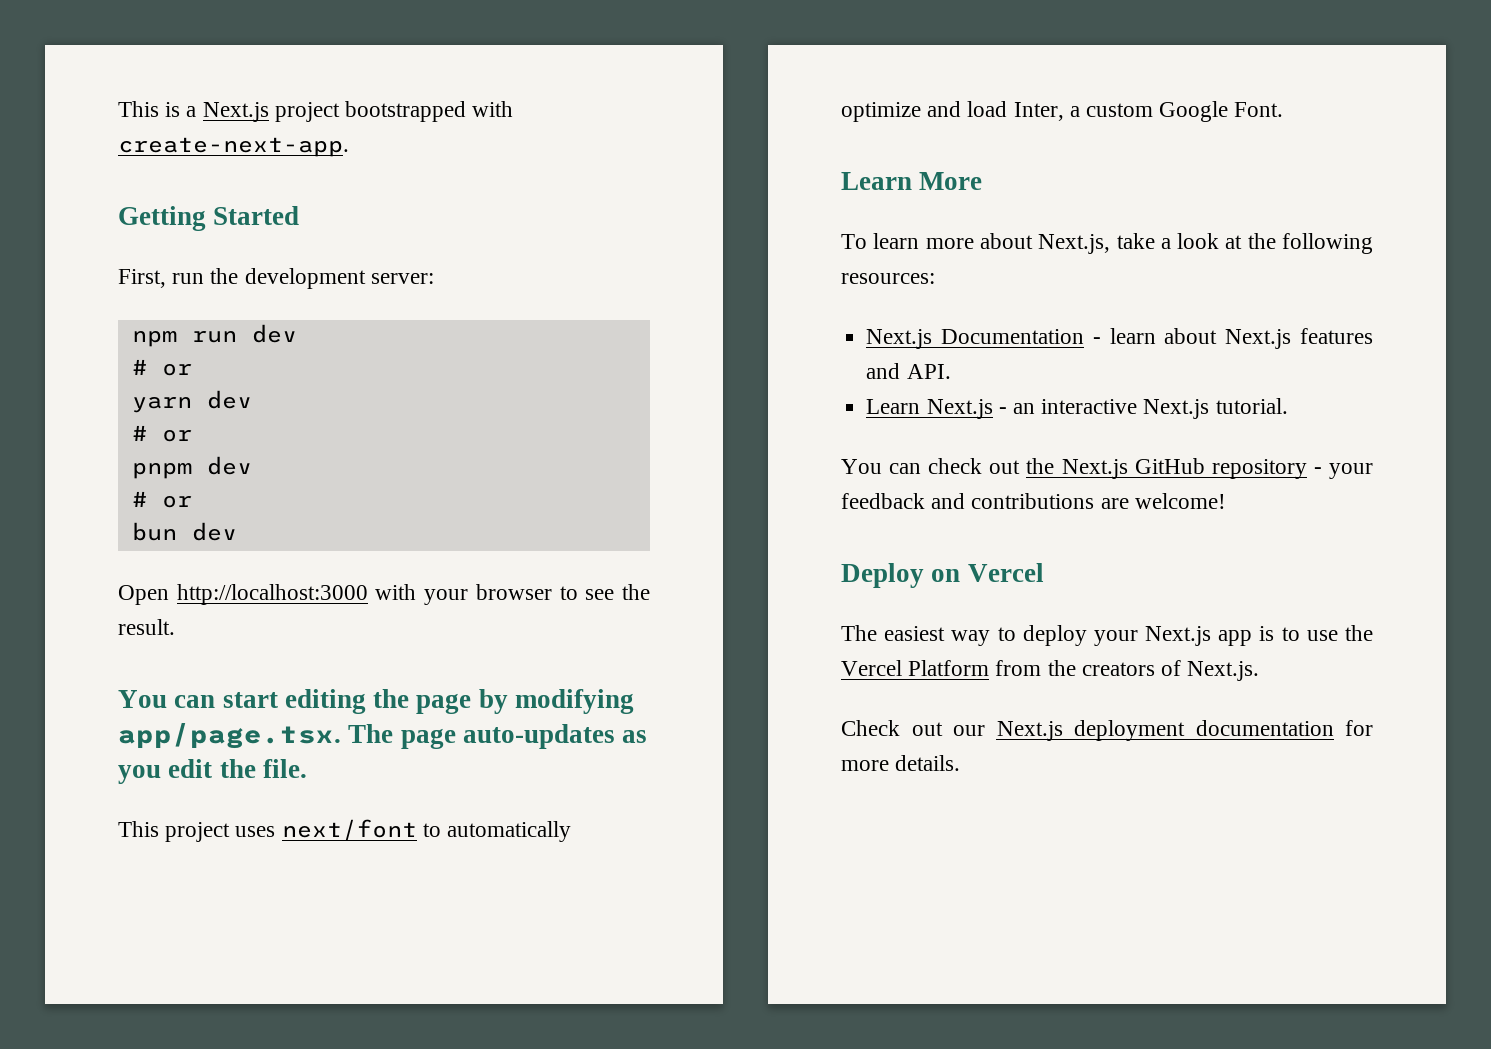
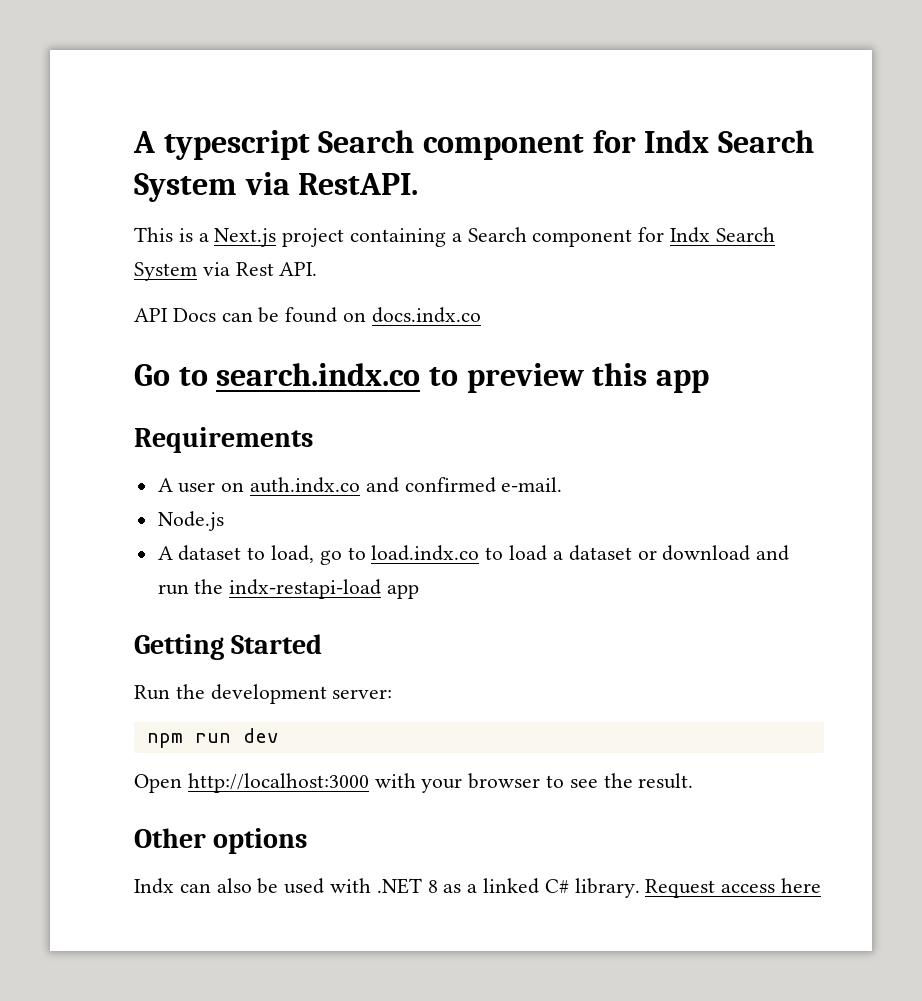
+ A typescript Search component for Indx Search System via RestAPI.
- This is a Next.js project bootstrapped with create-next-app.
+ This is a Next.js project containing a Search component for Indx Search System via Rest API.
+ API Docs can be found on docs.indx.co
+ Go to search.indx.co to preview this app
+ Requirements
+ A user on auth.indx.co and confirmed e-mail.
+ Node.js
+ A dataset to load, go to load.indx.co to load a dataset or download and run the indx-restapi-load app
- First, run the development server:
+ Run the development server:
  npm run dev
- # or
- yarn dev
- # or
- pnpm dev
- # or
- bun dev
- You can start editing the page by modifying app/page.tsx. The page auto-updates as you edit the file.
- This project uses next/font to automatically optimize and load Inter, a custom Google Font.
- Learn More
- To learn more about Next.js, take a look at the following resources:
- Next.js Documentation - learn about Next.js features and API.
- Learn Next.js - an interactive Next.js tutorial.
- You can check out the Next.js GitHub repository - your feedback and contributions are welcome!
- Deploy on Vercel
- The easiest way to deploy your Next.js app is to use the Vercel Platform from the creators of Next.js.
- Check out our Next.js deployment documentation for more details.
+ Other options
+ Indx can also be used with .NET 8 as a linked C# library. Request access here

